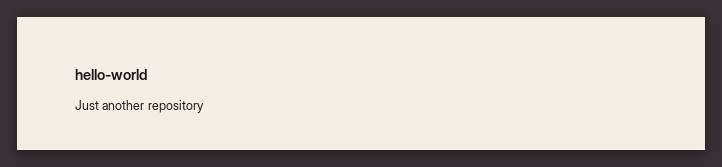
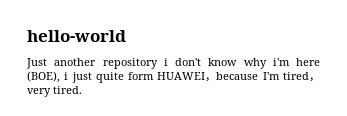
- Just another repository
+ Just another repository i don't know why i'm here (BOE), i just quite form HUAWEI，because I'm tired，very tired.

